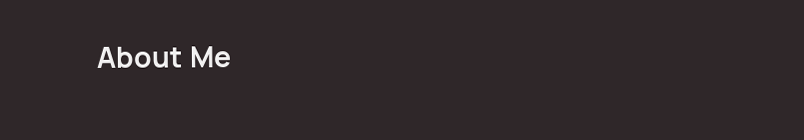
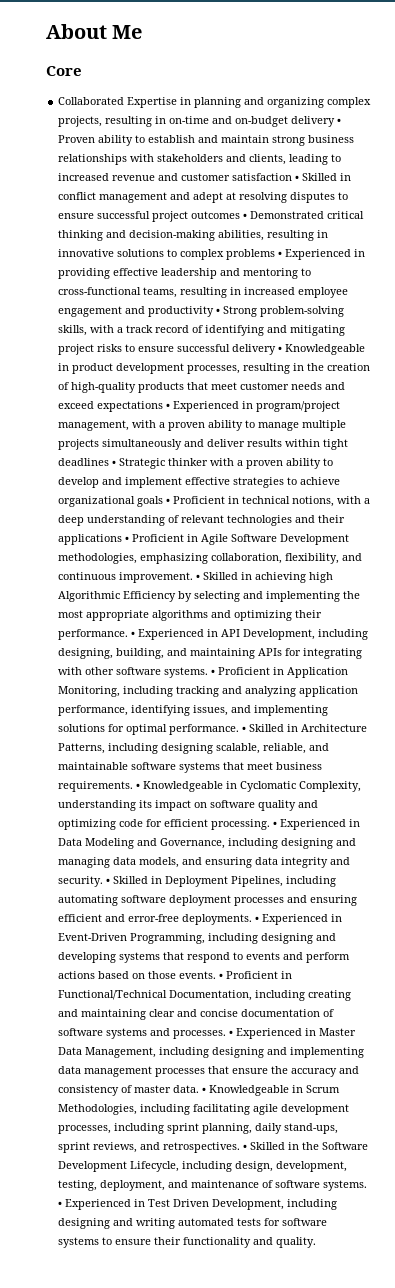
+ Core
+ Collaborated Expertise in planning and organizing complex projects, resulting in on-time and on-budget delivery • Proven ability to establish and maintain strong business relationships with stakeholders and clients, leading to increased revenue and customer satisfaction • Skilled in conflict management and adept at resolving disputes to ensure successful project outcomes • Demonstrated critical thinking and decision-making abilities, resulting in innovative solutions to complex problems • Experienced in providing effective leadership and mentoring to cross-functional teams, resulting in increased employee engagement and productivity • Strong problem-solving skills, with a track record of identifying and mitigating project risks to ensure successful delivery • Knowledgeable in product development processes, resulting in the creation of high-quality products that meet customer needs and exceed expectations • Experienced in program/project management, with a proven ability to manage multiple projects simultaneously and deliver results within tight deadlines • Strategic thinker with a proven ability to develop and implement effective strategies to achieve organizational goals • Proficient in technical notions, with a deep understanding of relevant technologies and their applications • Proficient in Agile Software Development methodologies, emphasizing collaboration, flexibility, and continuous improvement. • Skilled in achieving high Algorithmic Efficiency by selecting and implementing the most appropriate algorithms and optimizing their performance. • Experienced in API Development, including designing, building, and maintaining APIs for integrating with other software systems. • Proficient in Application Monitoring, including tracking and analyzing application performance, identifying issues, and implementing solutions for optimal performance. • Skilled in Architecture Patterns, including designing scalable, reliable, and maintainable software systems that meet business requirements. • Knowledgeable in Cyclomatic Complexity, understanding its impact on software quality and optimizing code for efficient processing. • Experienced in Data Modeling and Governance, including designing and managing data models, and ensuring data integrity and security. • Skilled in Deployment Pipelines, including automating software deployment processes and ensuring efficient and error-free deployments. • Experienced in Event-Driven Programming, including designing and developing systems that respond to events and perform actions based on those events. • Proficient in Functional/Technical Documentation, including creating and maintaining clear and concise documentation of software systems and processes. • Experienced in Master Data Management, including designing and implementing data management processes that ensure the accuracy and consistency of master data. • Knowledgeable in Scrum Methodologies, including facilitating agile development processes, including sprint planning, daily stand-ups, sprint reviews, and retrospectives. • Skilled in the Software Development Lifecycle, including design, development, testing, deployment, and maintenance of software systems. • Experienced in Test Driven Development, including designing and writing automated tests for software systems to ensure their functionality and quality.

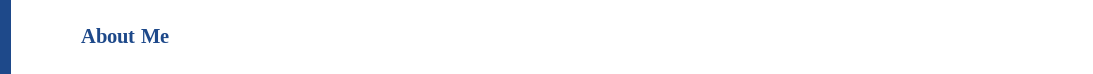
- Core
- Collaborated Expertise in planning and organizing complex projects, resulting in on-time and on-budget delivery • Proven ability to establish and maintain strong business relationships with stakeholders and clients, leading to increased revenue and customer satisfaction • Skilled in conflict management and adept at resolving disputes to ensure successful project outcomes • Demonstrated critical thinking and decision-making abilities, resulting in innovative solutions to complex problems • Experienced in providing effective leadership and mentoring to cross-functional teams, resulting in increased employee engagement and productivity • Strong problem-solving skills, with a track record of identifying and mitigating project risks to ensure successful delivery • Knowledgeable in product development processes, resulting in the creation of high-quality products that meet customer needs and exceed expectations • Experienced in program/project management, with a proven ability to manage multiple projects simultaneously and deliver results within tight deadlines • Strategic thinker with a proven ability to develop and implement effective strategies to achieve organizational goals • Proficient in technical notions, with a deep understanding of relevant technologies and their applications • Proficient in Agile Software Development methodologies, emphasizing collaboration, flexibility, and continuous improvement. • Skilled in achieving high Algorithmic Efficiency by selecting and implementing the most appropriate algorithms and optimizing their performance. • Experienced in API Development, including designing, building, and maintaining APIs for integrating with other software systems. • Proficient in Application Monitoring, including tracking and analyzing application performance, identifying issues, and implementing solutions for optimal performance. • Skilled in Architecture Patterns, including designing scalable, reliable, and maintainable software systems that meet business requirements. • Knowledgeable in Cyclomatic Complexity, understanding its impact on software quality and optimizing code for efficient processing. • Experienced in Data Modeling and Governance, including designing and managing data models, and ensuring data integrity and security. • Skilled in Deployment Pipelines, including automating software deployment processes and ensuring efficient and error-free deployments. • Experienced in Event-Driven Programming, including designing and developing systems that respond to events and perform actions based on those events. • Proficient in Functional/Technical Documentation, including creating and maintaining clear and concise documentation of software systems and processes. • Experienced in Master Data Management, including designing and implementing data management processes that ensure the accuracy and consistency of master data. • Knowledgeable in Scrum Methodologies, including facilitating agile development processes, including sprint planning, daily stand-ups, sprint reviews, and retrospectives. • Skilled in the Software Development Lifecycle, including design, development, testing, deployment, and maintenance of software systems. • Experienced in Test Driven Development, including designing and writing automated tests for software systems to ensure their functionality and quality.

